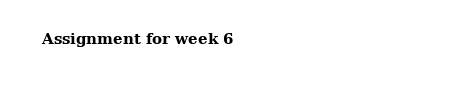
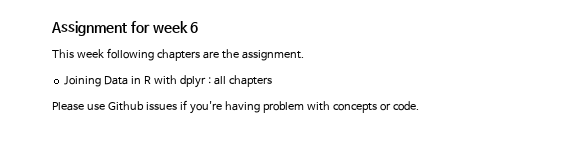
+ This week following chapters are the assignment.
+ Joining Data in R with dplyr : all chapters
+ Please use Github issues if you're having problem with concepts or code.

